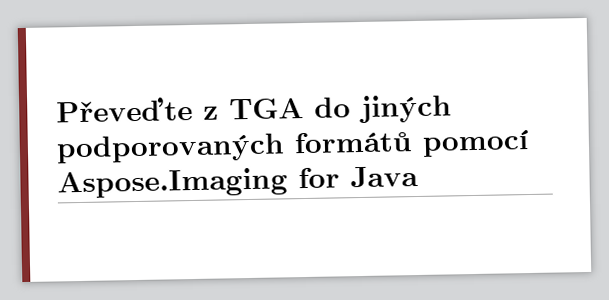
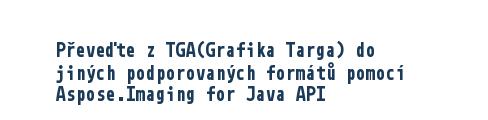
- Převeďte z TGA do jiných podporovaných formátů pomocí Aspose.Imaging for Java
+ Převeďte z TGA(Grafika Targa) do jiných podporovaných formátů pomocí Aspose.Imaging for Java API

